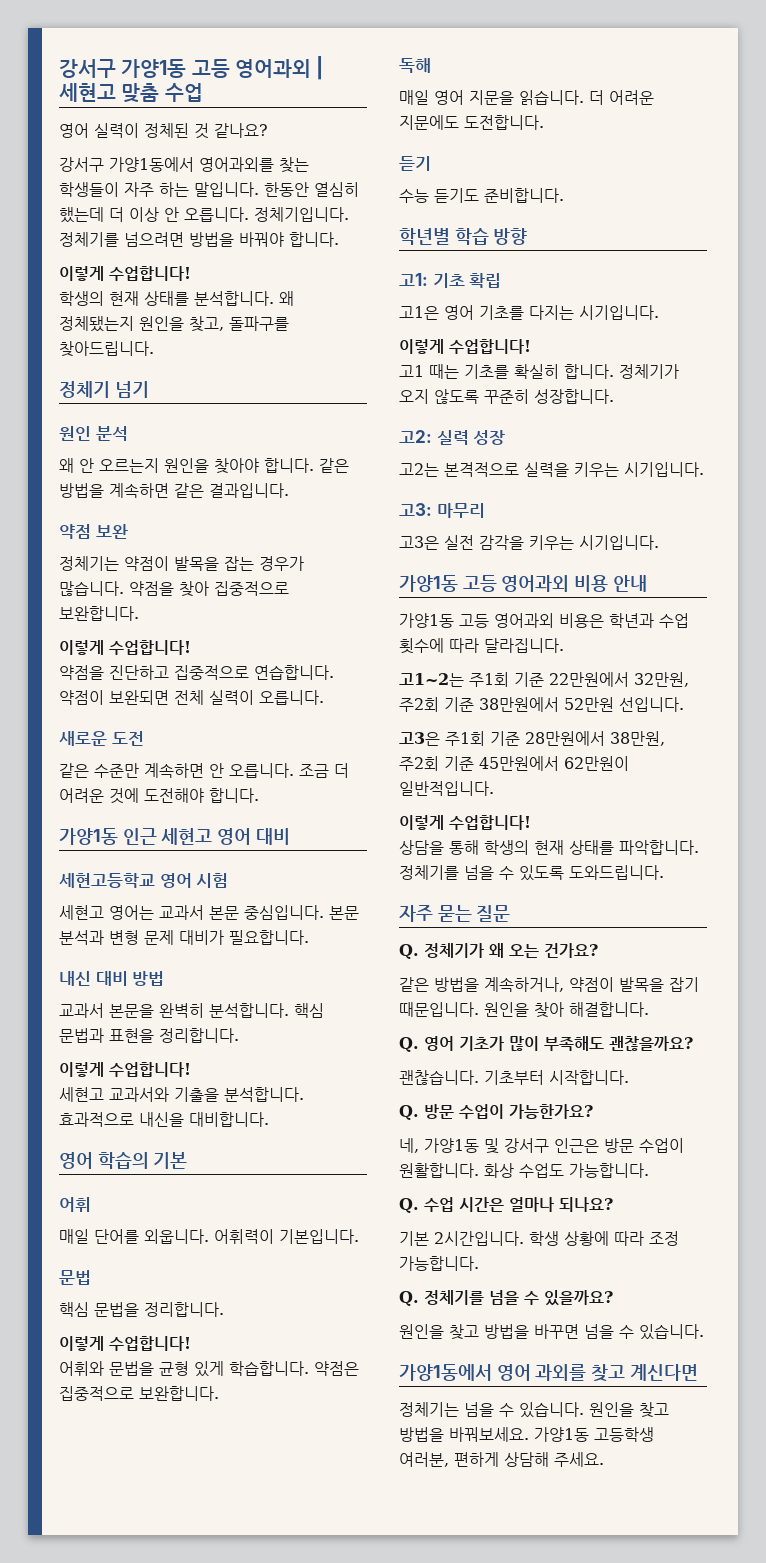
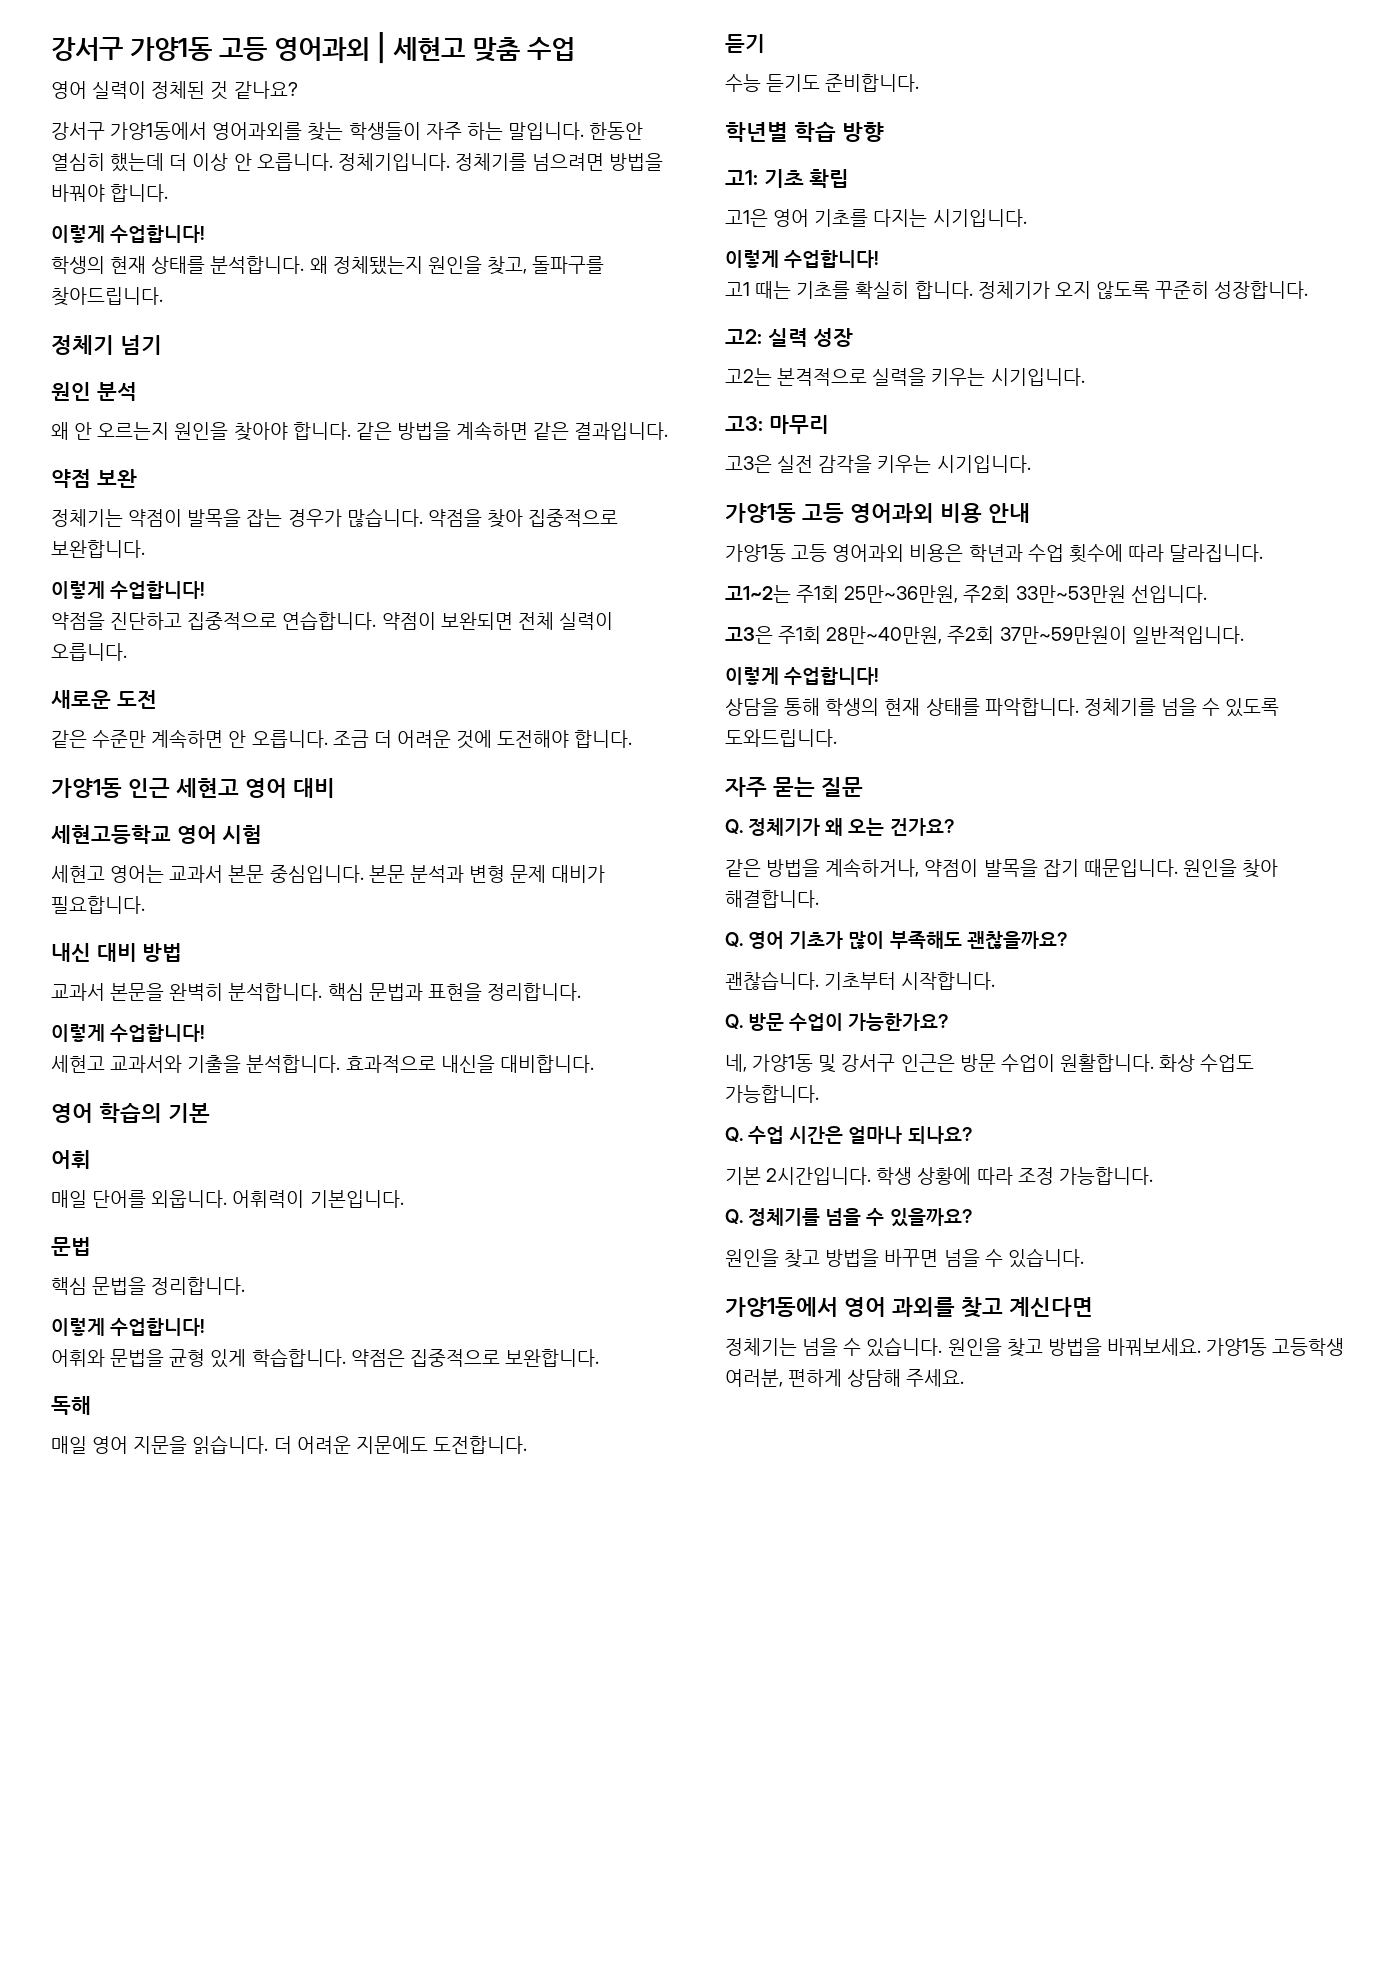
- 고1~2는 주1회 기준 22만원에서 32만원, 주2회 기준 38만원에서 52만원 선입니다.
- 고3은 주1회 기준 28만원에서 38만원, 주2회 기준 45만원에서 62만원이 일반적입니다.
+ 고1~2는 주1회 25만~36만원, 주2회 33만~53만원 선입니다.
+ 고3은 주1회 28만~40만원, 주2회 37만~59만원이 일반적입니다.

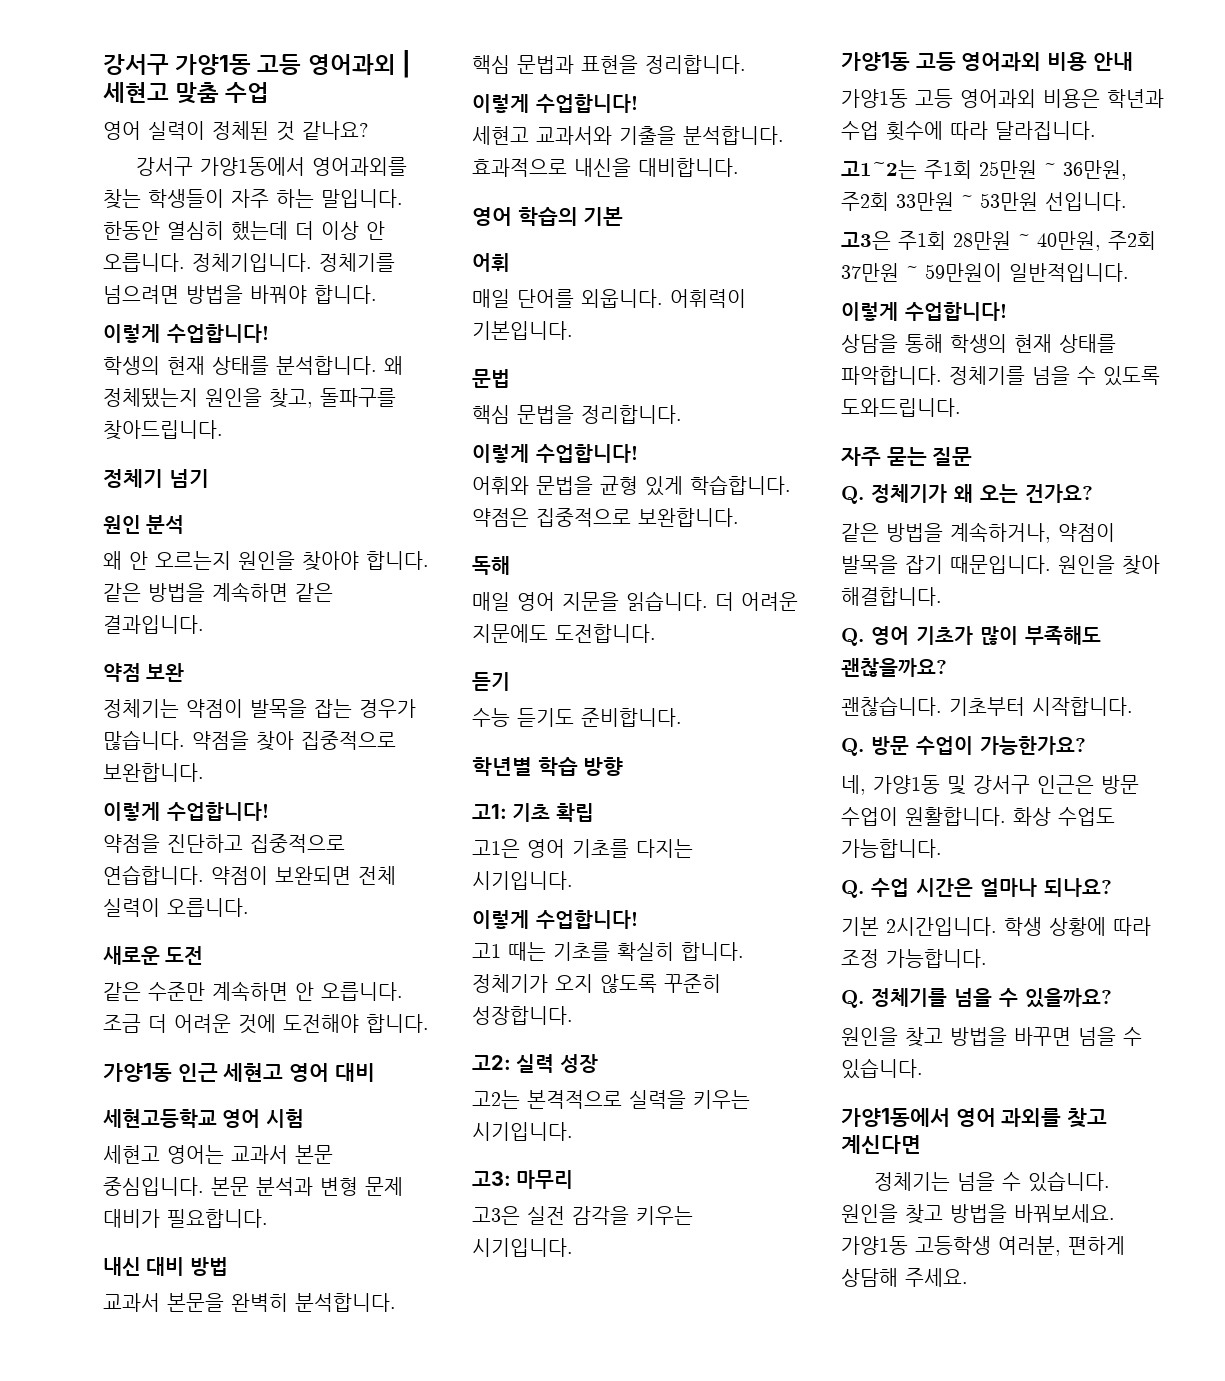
- 고1~2는 주1회 25만~36만원, 주2회 33만~53만원 선입니다.
- 고3은 주1회 28만~40만원, 주2회 37만~59만원이 일반적입니다.
+ 고1~2는 주1회 25만원 ~ 36만원, 주2회 33만원 ~ 53만원 선입니다.
+ 고3은 주1회 28만원 ~ 40만원, 주2회 37만원 ~ 59만원이 일반적입니다.

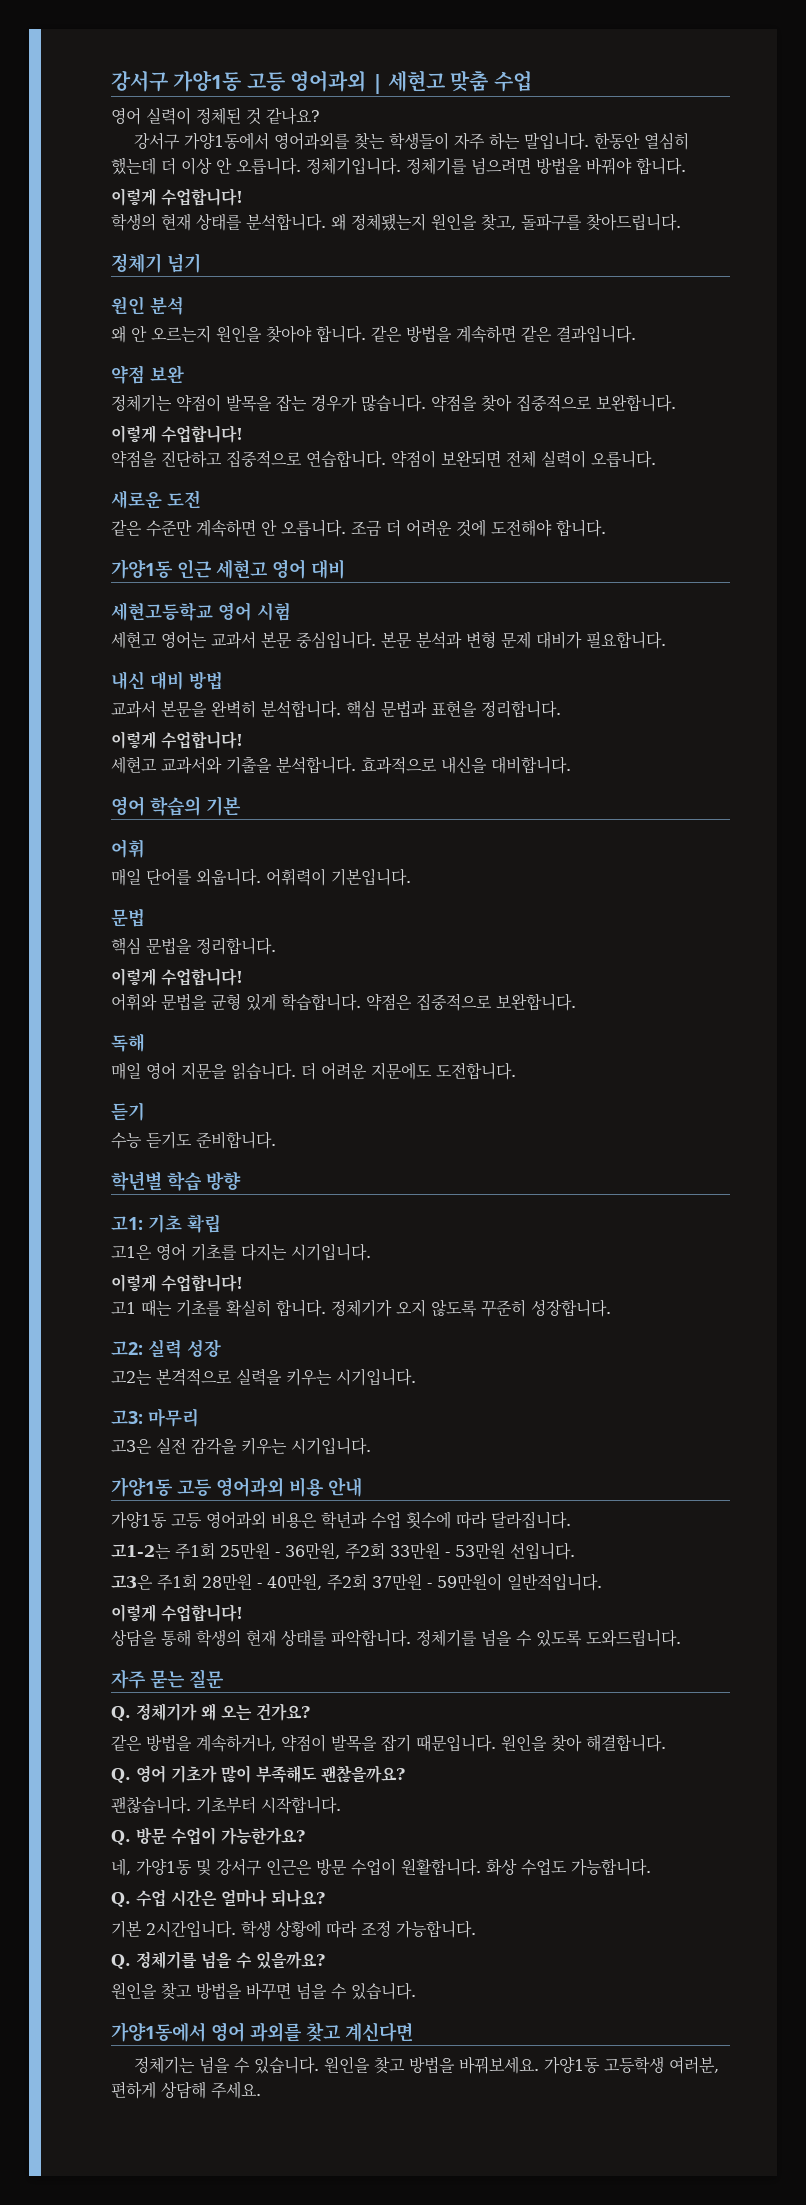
- 고1~2는 주1회 25만원 ~ 36만원, 주2회 33만원 ~ 53만원 선입니다.
+ 고1-2는 주1회 25만원 - 36만원, 주2회 33만원 - 53만원 선입니다.
- 고3은 주1회 28만원 ~ 40만원, 주2회 37만원 ~ 59만원이 일반적입니다.
+ 고3은 주1회 28만원 - 40만원, 주2회 37만원 - 59만원이 일반적입니다.

